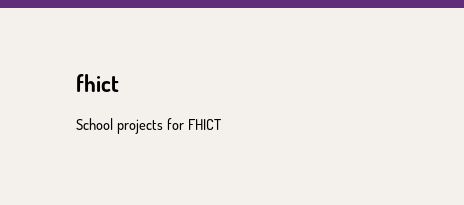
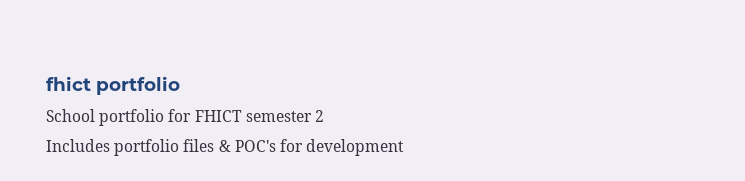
- fhict
+ fhict portfolio
- School projects for FHICT
+ School portfolio for FHICT semester 2
+ Includes portfolio files & POC's for development

